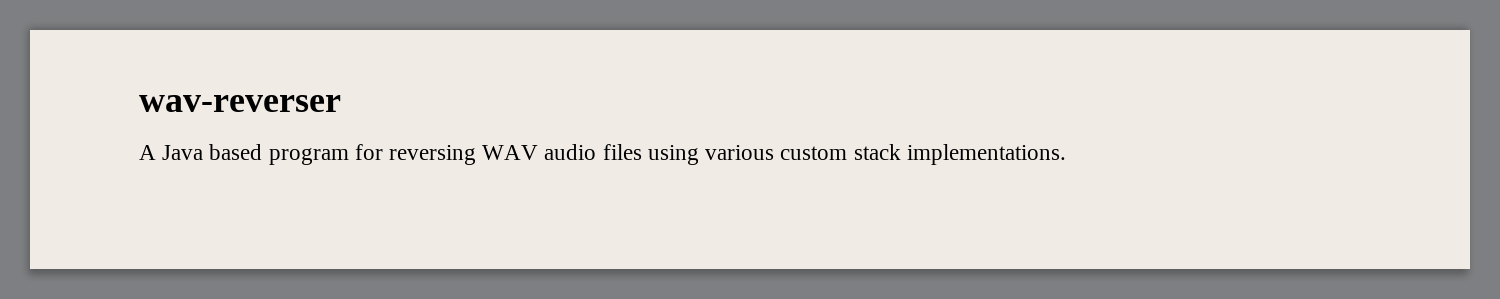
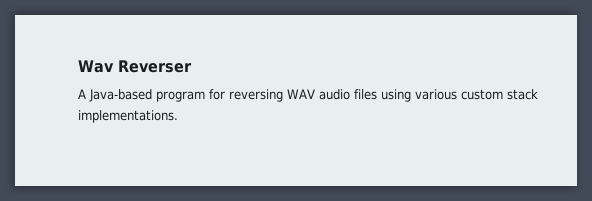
- wav-reverser
+ Wav Reverser
- A Java based program for reversing WAV audio files using various custom stack implementations.
+ A Java-based program for reversing WAV audio files using various custom stack implementations.

